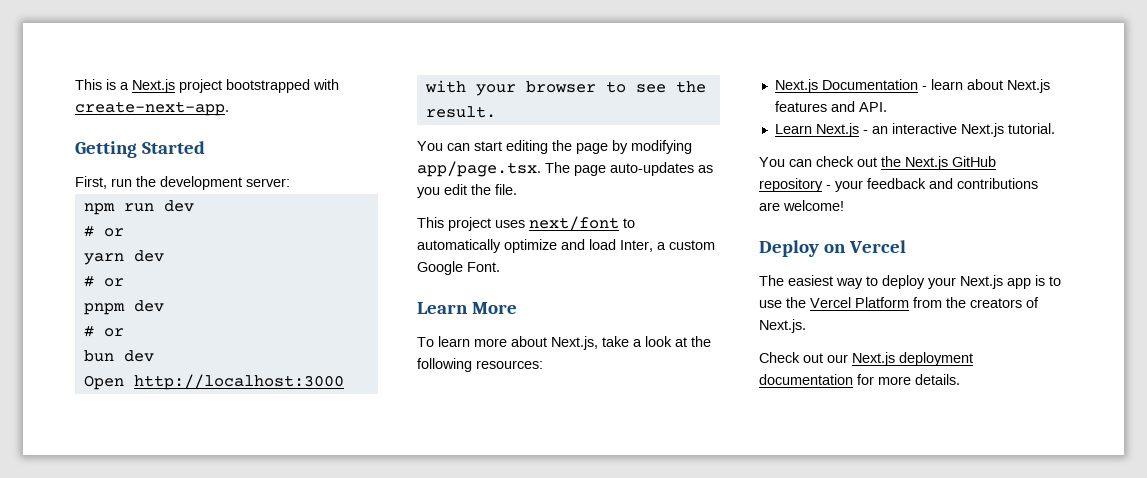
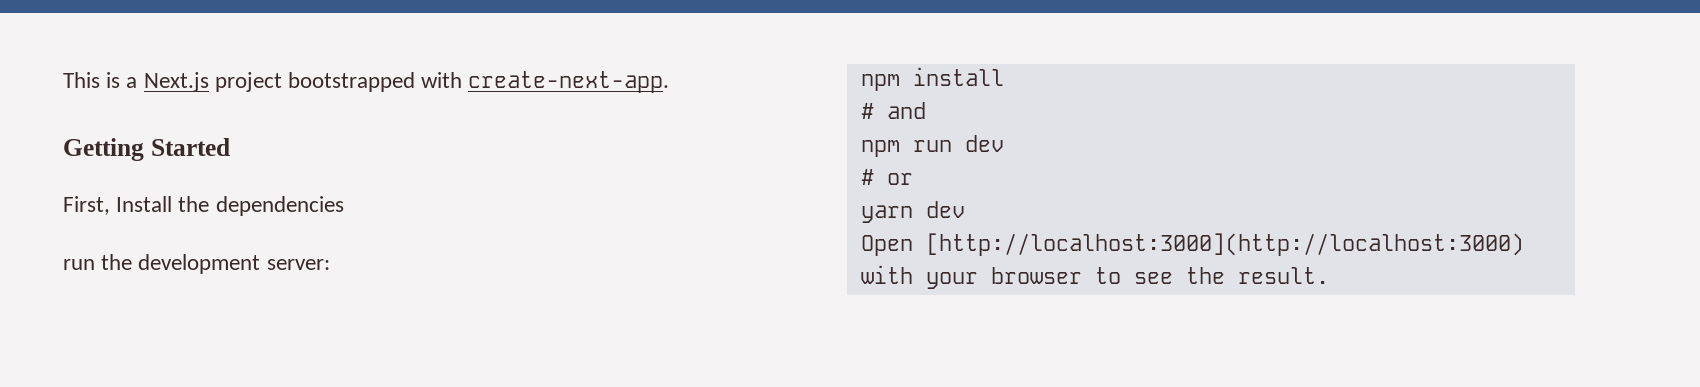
- First, run the development server:
+ First, Install the dependencies
+ run the development server:
+ npm install
+ # and
  yarn dev
- # or
- pnpm dev
- # or
- bun dev
- Open http://localhost:3000 with your browser to see the result.
+ Open [http://localhost:3000](http://localhost:3000) with your browser to see the result.
- You can start editing the page by modifying app/page.tsx. The page auto-updates as you edit the file.
- This project uses next/font to automatically optimize and load Inter, a custom Google Font.
- Learn More
- To learn more about Next.js, take a look at the following resources:
- Next.js Documentation - learn about Next.js features and API.
- Learn Next.js - an interactive Next.js tutorial.
- You can check out the Next.js GitHub repository - your feedback and contributions are welcome!
- Deploy on Vercel
- The easiest way to deploy your Next.js app is to use the Vercel Platform from the creators of Next.js.
- Check out our Next.js deployment documentation for more details.

